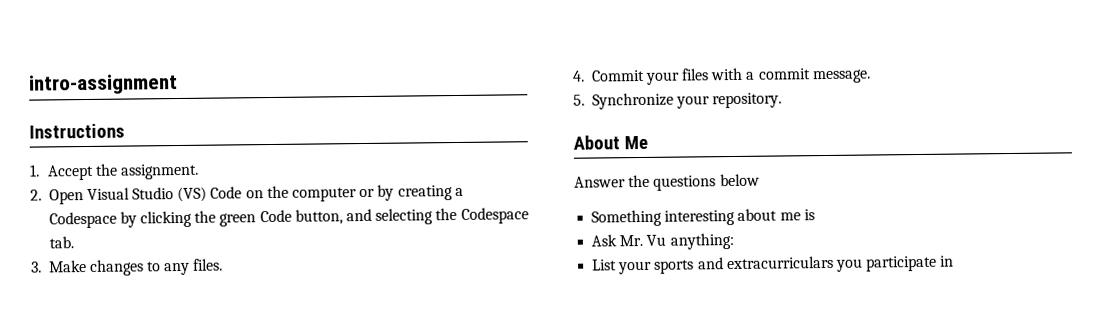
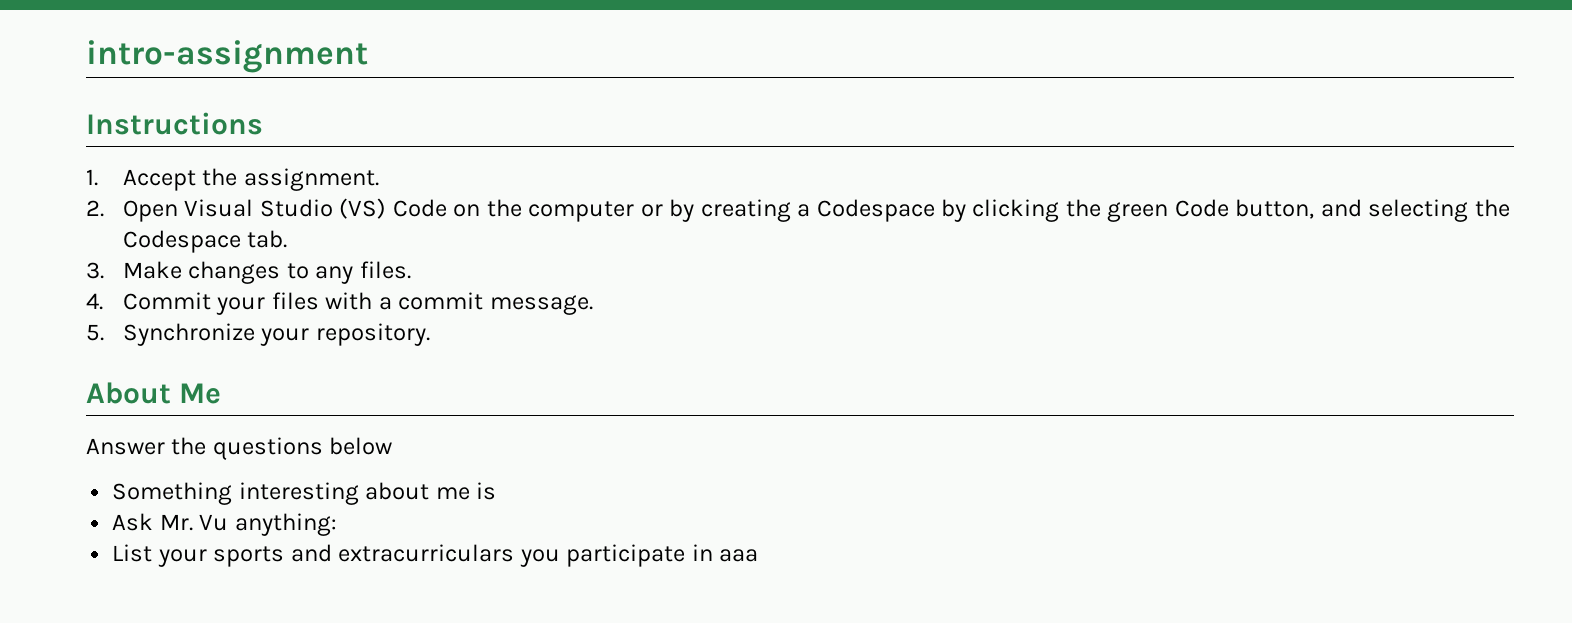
- List your sports and extracurriculars you participate in
+ List your sports and extracurriculars you participate in aaa

